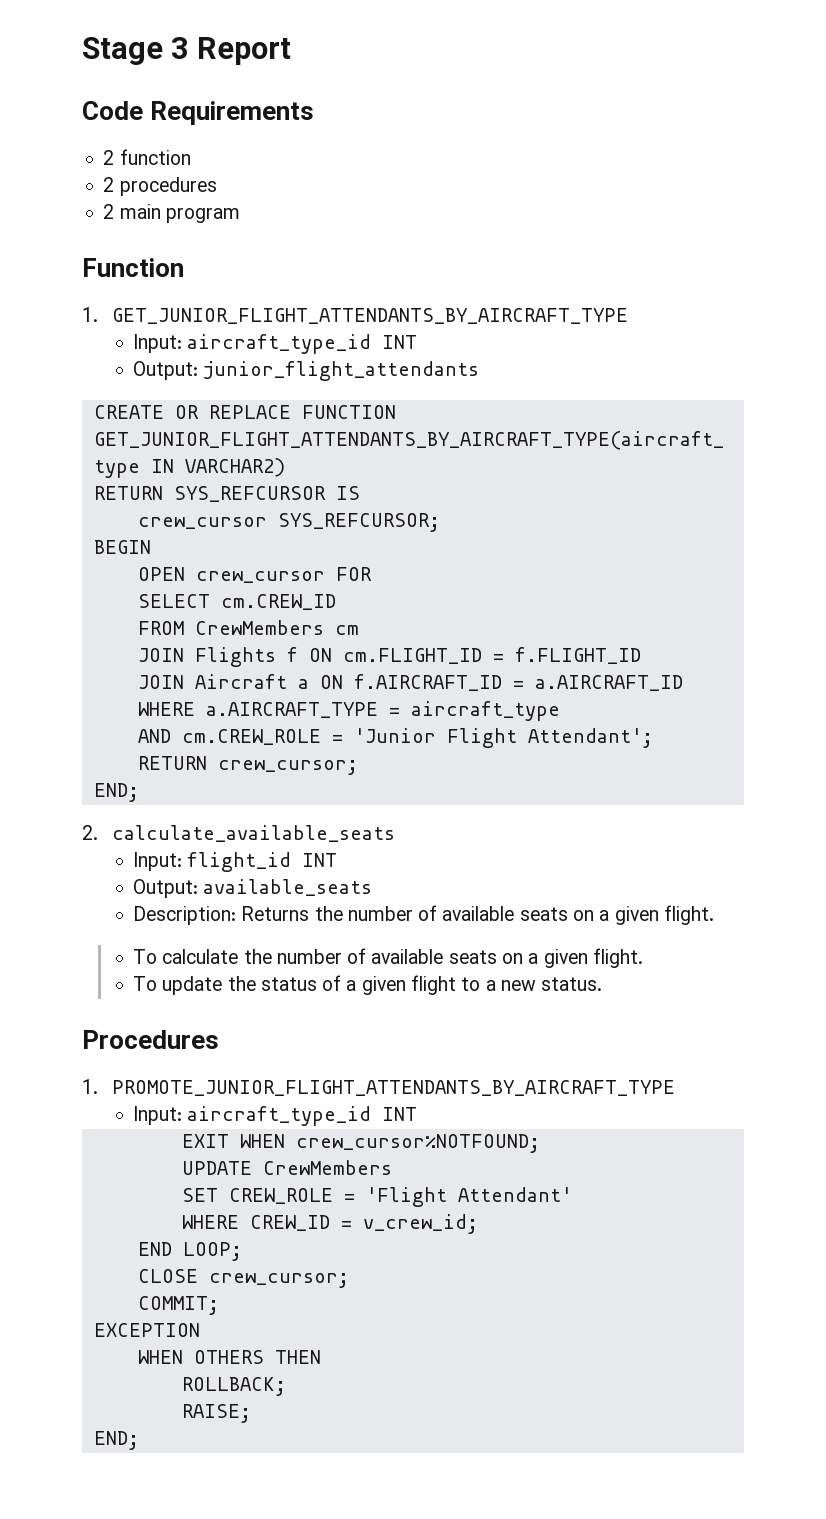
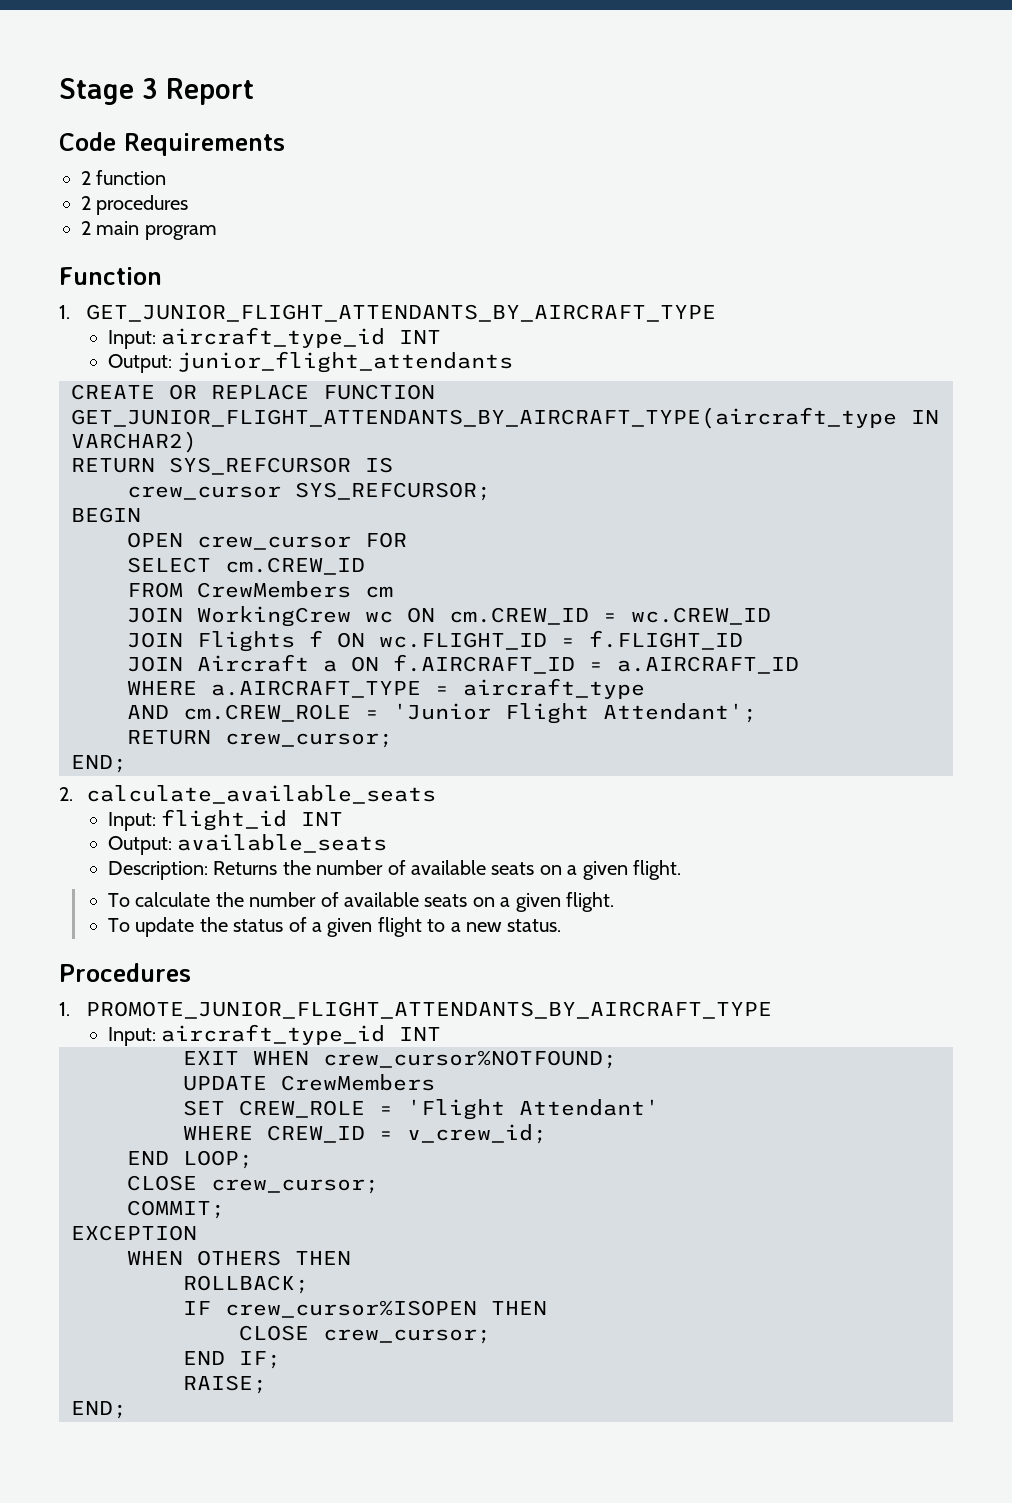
+ JOIN WorkingCrew wc ON cm.CREW_ID = wc.CREW_ID
- JOIN Flights f ON cm.FLIGHT_ID = f.FLIGHT_ID
+ JOIN Flights f ON wc.FLIGHT_ID = f.FLIGHT_ID
+ IF crew_cursor%ISOPEN THEN
+ CLOSE crew_cursor;
+ END IF;

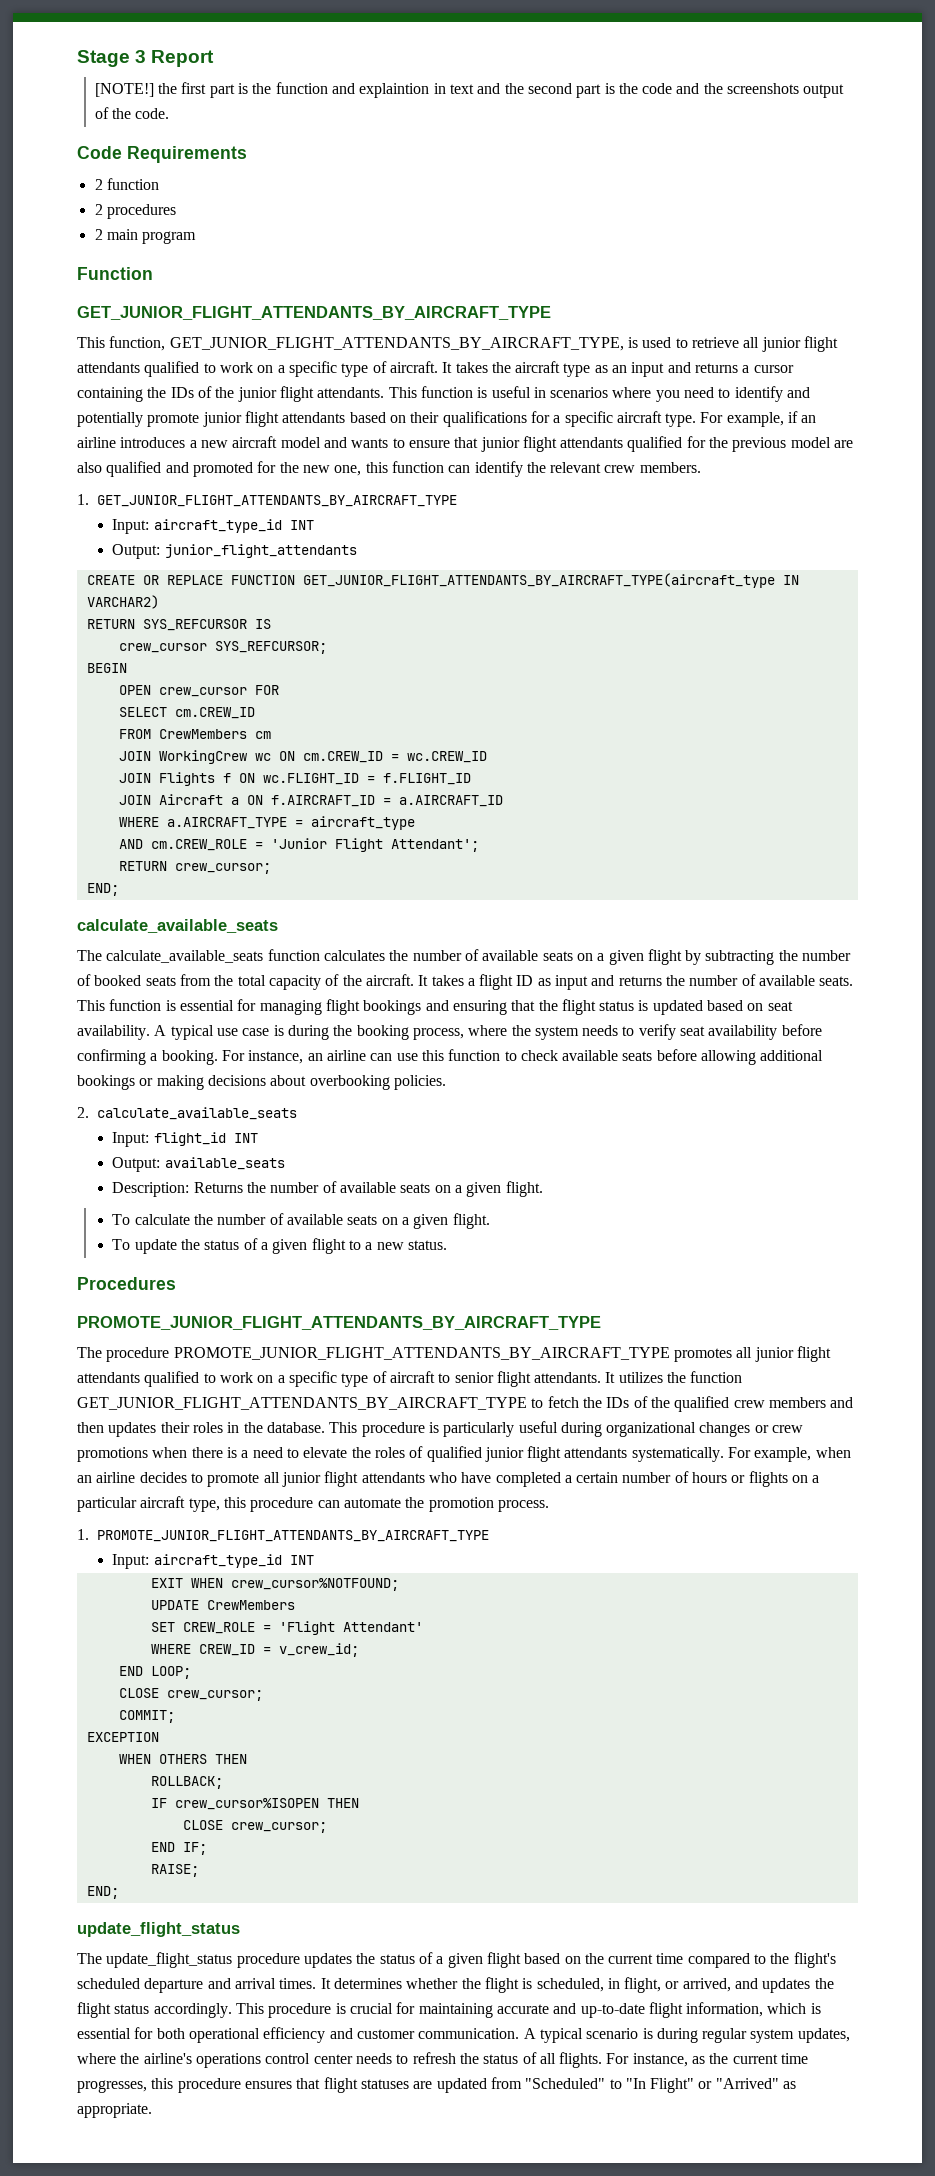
+ [NOTE!] the first part is the function and explaintion in text and the second part is the code and the screenshots output of the code.
  Function
+ GET_JUNIOR_FLIGHT_ATTENDANTS_BY_AIRCRAFT_TYPE
+ This function, GET_JUNIOR_FLIGHT_ATTENDANTS_BY_AIRCRAFT_TYPE, is used to retrieve all junior flight attendants qualified to work on a specific type of aircraft. It takes the aircraft type as an input and returns a cursor containing the IDs of the junior flight attendants. This function is useful in scenarios where you need to identify and potentially promote junior flight attendants based on their qualifications for a specific aircraft type. For example, if an airline introduces a new aircraft model and wants to ensure that junior flight attendants qualified for the previous model are also qualified and promoted for the new one, this function can identify the relevant crew members.
  RETURN crew_cursor;
  END;
+ calculate_available_seats
+ The calculate_available_seats function calculates the number of available seats on a given flight by subtracting the number of booked seats from the total capacity of the aircraft. It takes a flight ID as input and returns the number of available seats. This function is essential for managing flight bookings and ensuring that the flight status is updated based on seat availability. A typical use case is during the booking process, where the system needs to verify seat availability before confirming a booking. For instance, an airline can use this function to check available seats before allowing additional bookings or making decisions about overbooking policies.
  Procedures
+ PROMOTE_JUNIOR_FLIGHT_ATTENDANTS_BY_AIRCRAFT_TYPE
+ The procedure PROMOTE_JUNIOR_FLIGHT_ATTENDANTS_BY_AIRCRAFT_TYPE promotes all junior flight attendants qualified to work on a specific type of aircraft to senior flight attendants. It utilizes the function GET_JUNIOR_FLIGHT_ATTENDANTS_BY_AIRCRAFT_TYPE to fetch the IDs of the qualified crew members and then updates their roles in the database. This procedure is particularly useful during organizational changes or crew promotions when there is a need to elevate the roles of qualified junior flight attendants systematically. For example, when an airline decides to promote all junior flight attendants who have completed a certain number of hours or flights on a particular aircraft type, this procedure can automate the promotion process.
  RAISE;
  END;
+ update_flight_status
+ The update_flight_status procedure updates the status of a given flight based on the current time compared to the flight's scheduled departure and arrival times. It determines whether the flight is scheduled, in flight, or arrived, and updates the flight status accordingly. This procedure is crucial for maintaining accurate and up-to-date flight information, which is essential for both operational efficiency and customer communication. A typical scenario is during regular system updates, where the airline's operations control center needs to refresh the status of all flights. For instance, as the current time progresses, this procedure ensures that flight statuses are updated from "Scheduled" to "In Flight" or "Arrived" as appropriate.

